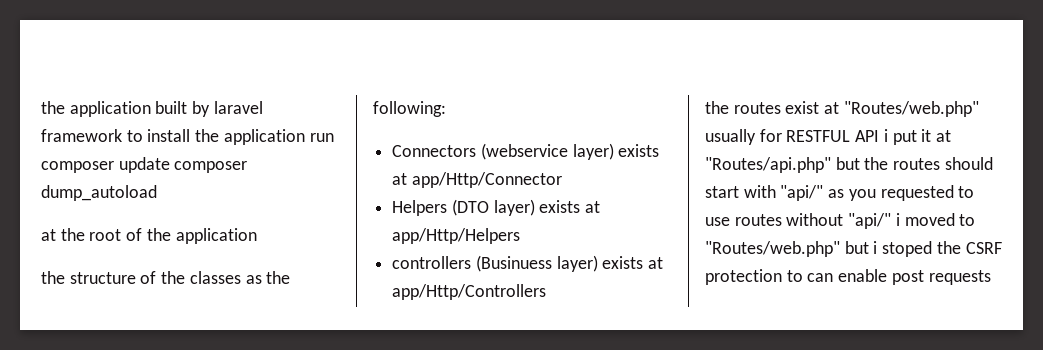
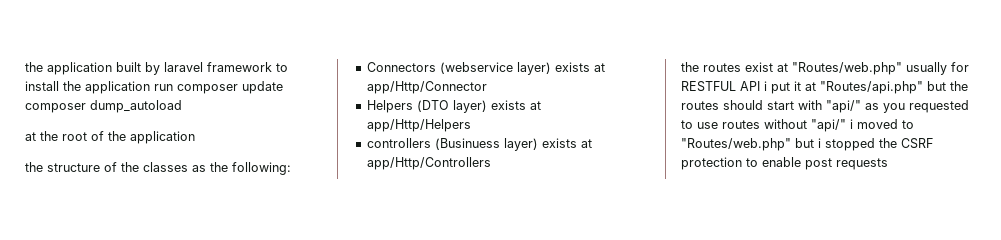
- the routes exist at "Routes/web.php" usually for RESTFUL API i put it at "Routes/api.php" but the routes should start with "api/" as you requested to use routes without "api/" i moved to "Routes/web.php" but i stoped the CSRF protection to can enable post requests
+ the routes exist at "Routes/web.php" usually for RESTFUL API i put it at "Routes/api.php" but the routes should start with "api/" as you requested to use routes without "api/" i moved to "Routes/web.php" but i stopped the CSRF protection to enable post requests

